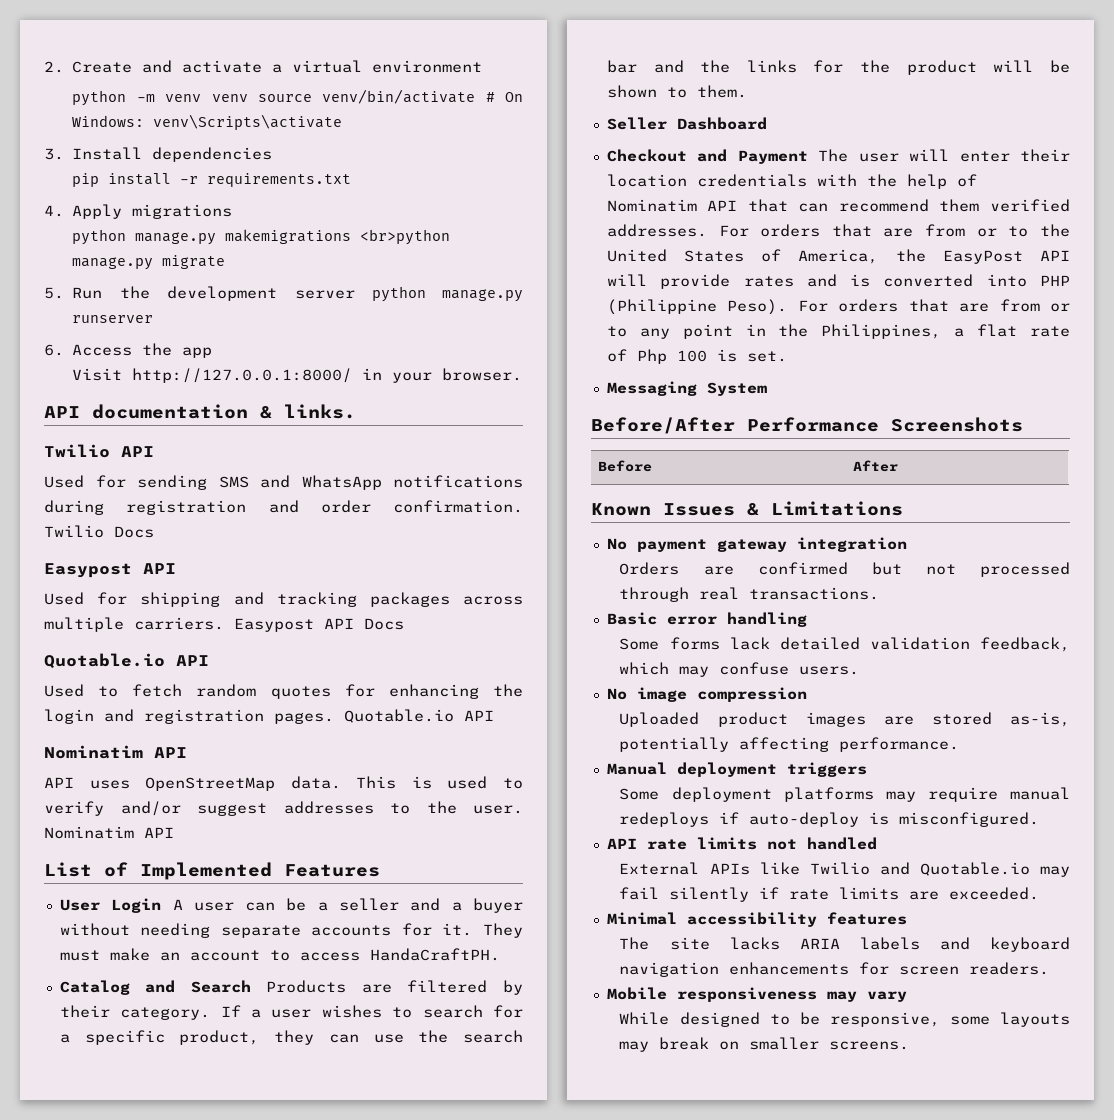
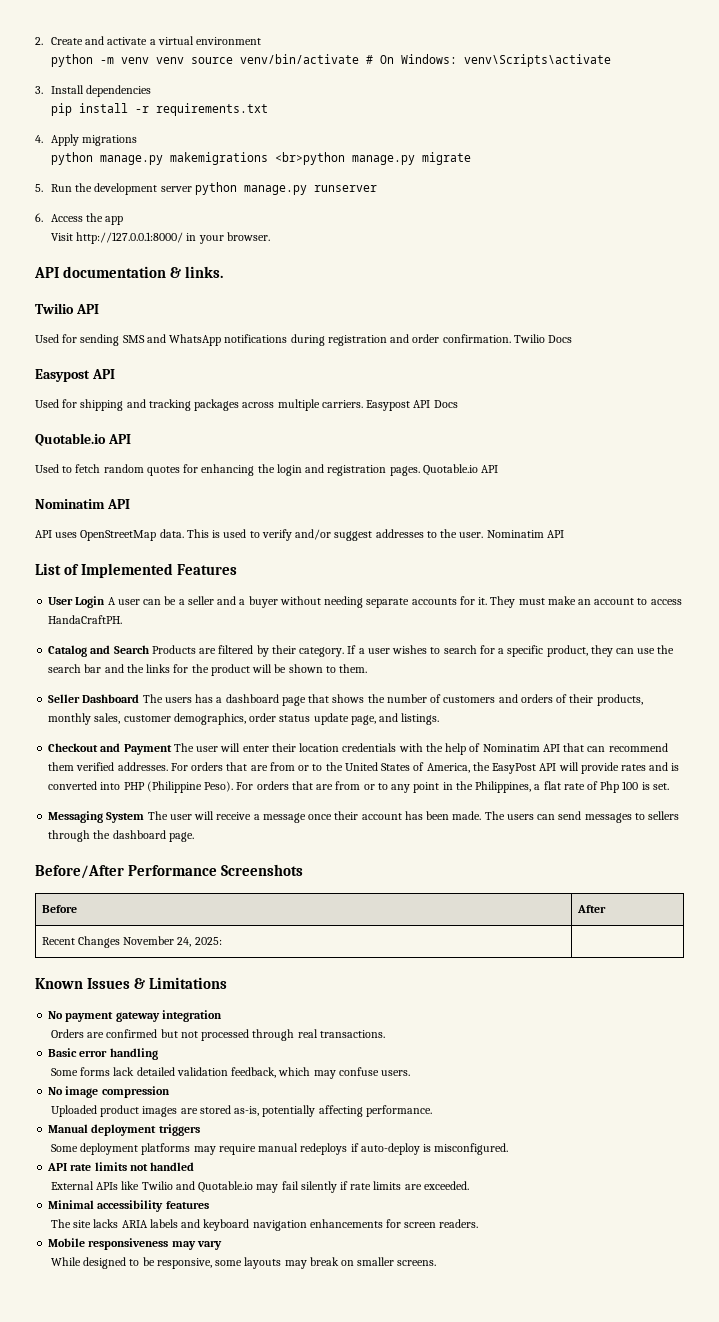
- Seller Dashboard
+ Seller Dashboard The users has a dashboard page that shows the number of customers and orders of their products, monthly sales, customer demographics, order status update page, and listings.
- Messaging System
+ Messaging System The user will receive a message once their account has been made. The users can send messages to sellers through the dashboard page.
+ Recent Changes November 24, 2025: |

